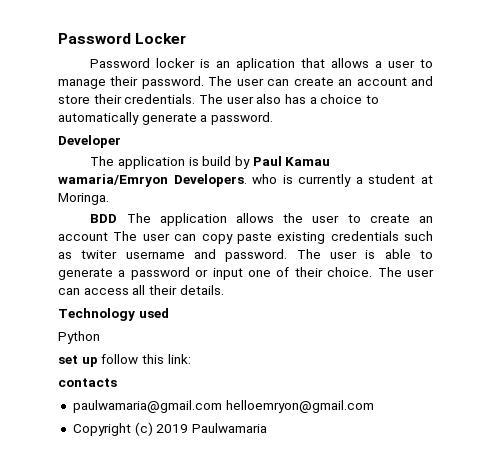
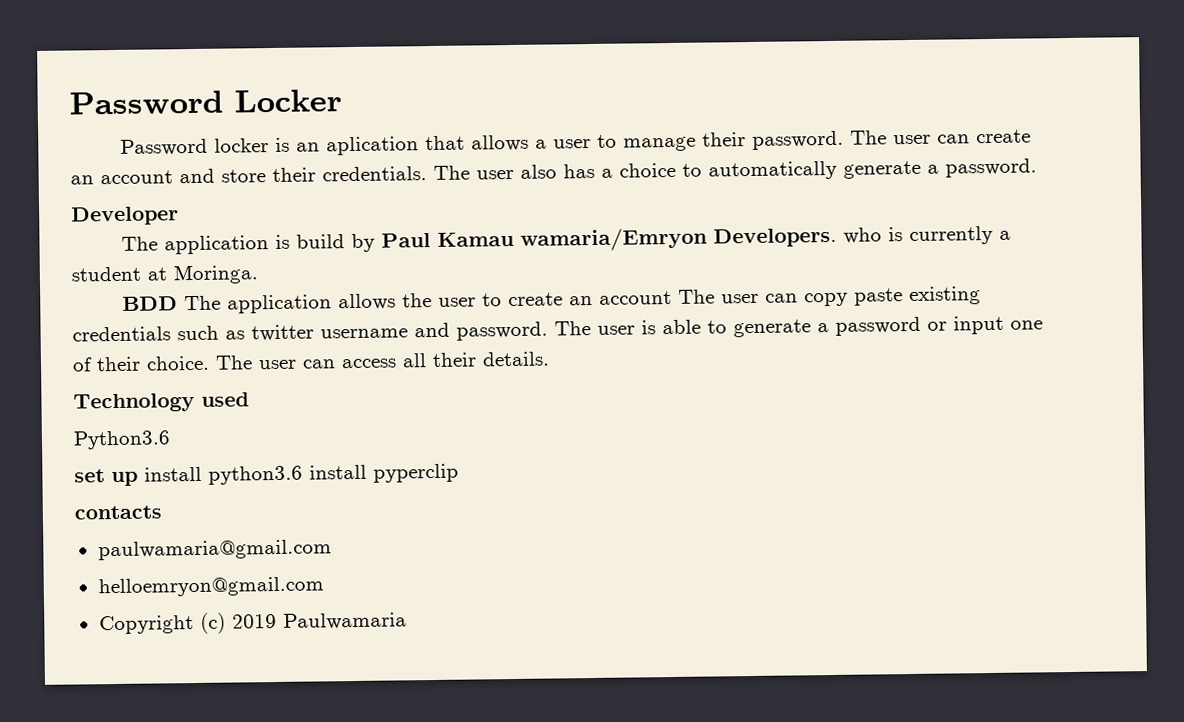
- BDD The application allows the user to create an account The user can copy paste existing credentials such as twiter username and password.
+ BDD The application allows the user to create an account The user can copy paste existing credentials such as twitter username and password.
- Python
+ Python3.6
- set up follow this link:
+ set up install python3.6 install pyperclip
- paulwamaria@gmail.com helloemryon@gmail.com
+ paulwamaria@gmail.com
+ helloemryon@gmail.com

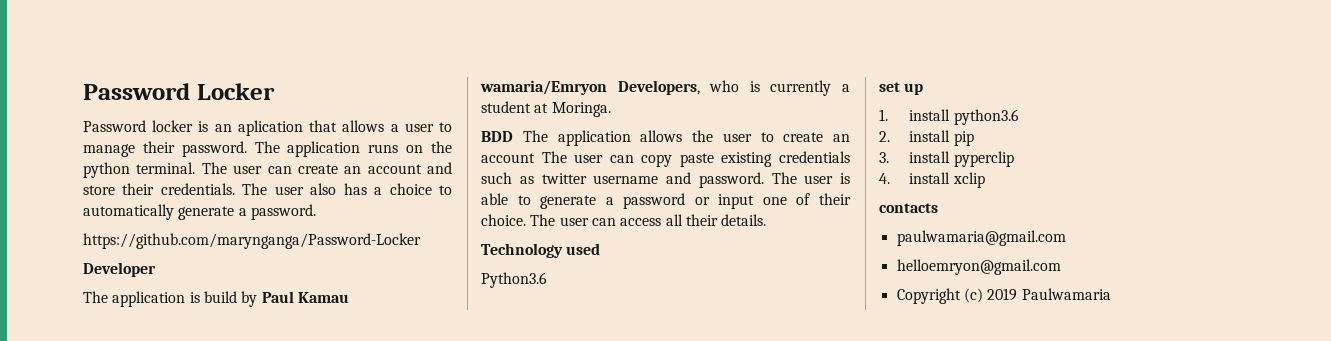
- The user can create an account and store their credentials.
+ The application runs on the python terminal. The user can create an account and store their credentials.
+ https://github.com/marynganga/Password-Locker
- The application is build by Paul Kamau wamaria/Emryon Developers. who is currently a student at Moringa.
+ The application is build by Paul Kamau wamaria/Emryon Developers, who is currently a student at Moringa.
- set up install python3.6 install pyperclip
+ set up
+ 1. install python3.6
+ 2. install pip
+ 3. install pyperclip
+ 4. install xclip

